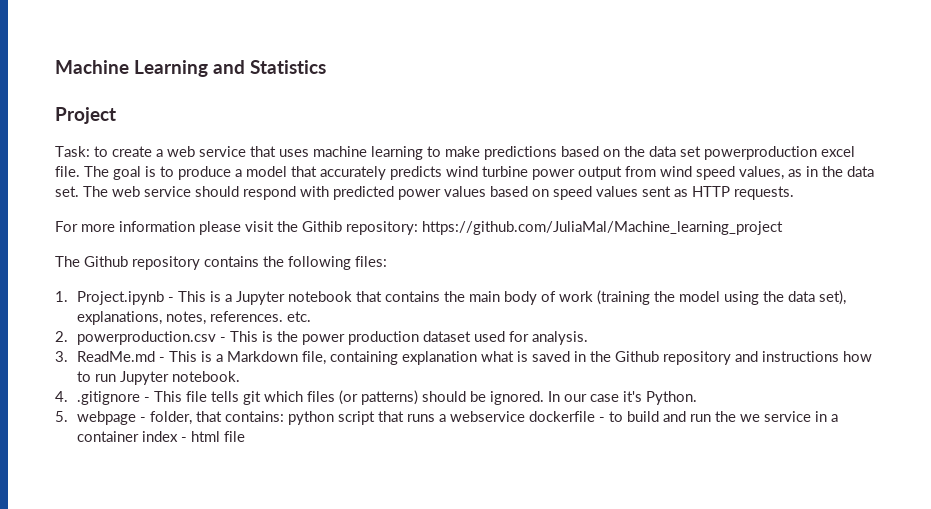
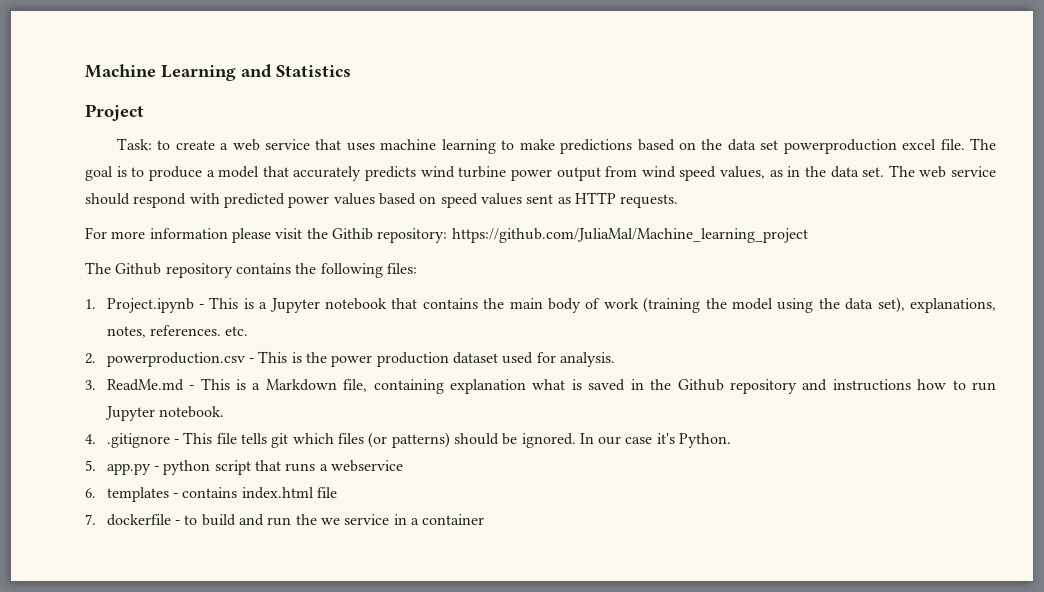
- 5. webpage - folder, that contains: python script that runs a webservice dockerfile - to build and run the we service in a container index - html file
+ 5. app.py - python script that runs a webservice
+ 6. templates - contains index.html file
+ 7. dockerfile - to build and run the we service in a container

